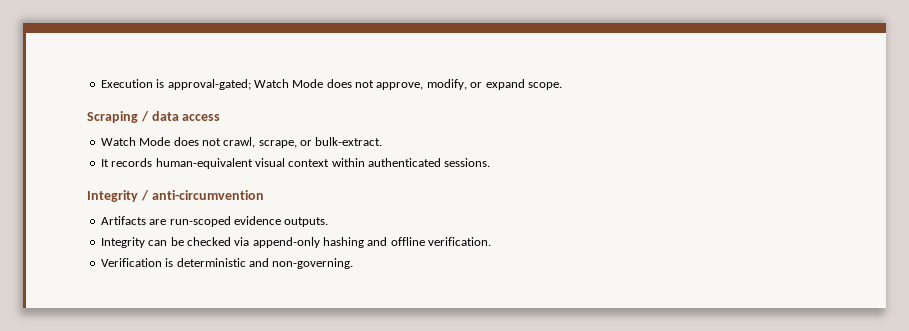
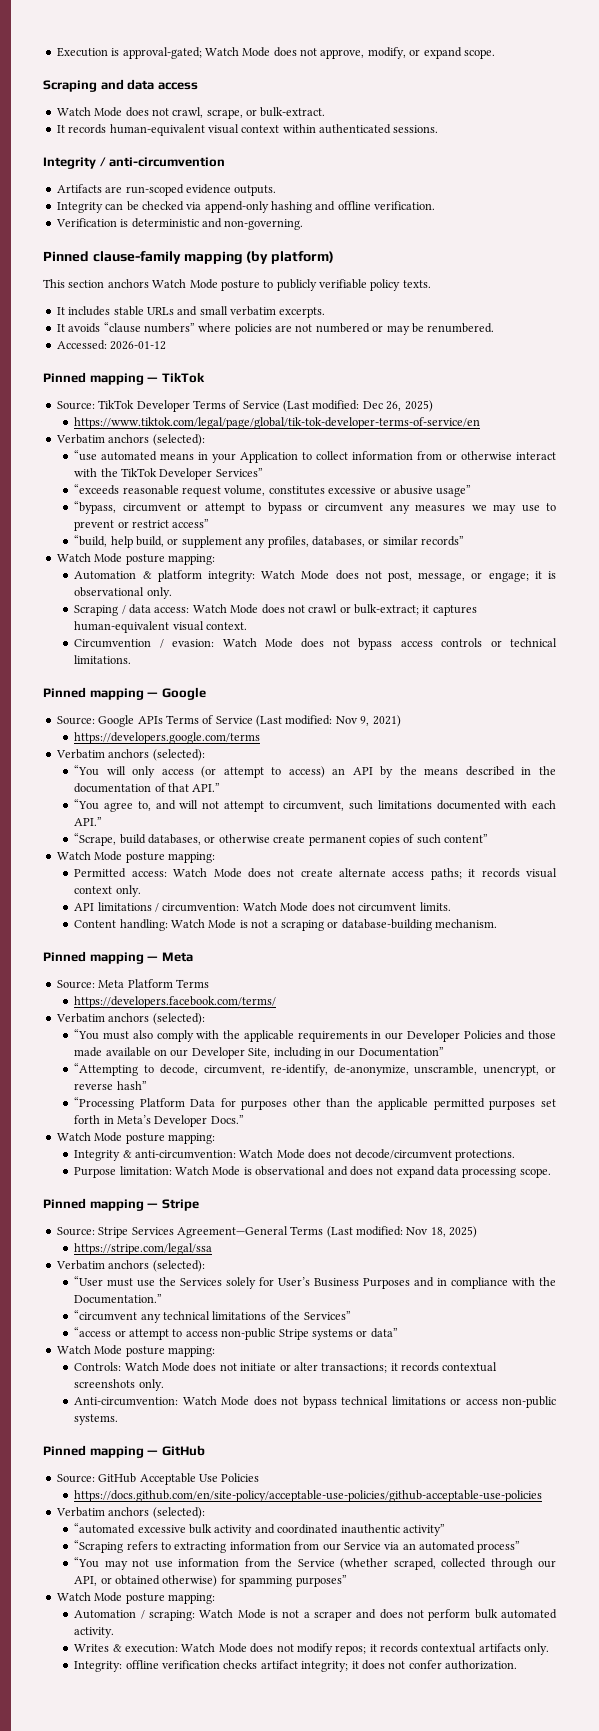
- Scraping / data access
+ Scraping and data access
+ Pinned clause-family mapping (by platform)
+ This section anchors Watch Mode posture to publicly verifiable policy texts.
+ It includes stable URLs and small verbatim excerpts.
+ It avoids “clause numbers” where policies are not numbered or may be renumbered.
+ Accessed: 2026-01-12
+ Pinned mapping — TikTok
+ Source: TikTok Developer Terms of Service (Last modified: Dec 26, 2025)
+ https://www.tiktok.com/legal/page/global/tik-tok-developer-terms-of-service/en
+ Verbatim anchors (selected):
+ “use automated means in your Application to collect information from or otherwise interact with the TikTok Developer Services”
+ “exceeds reasonable request volume, constitutes excessive or abusive usage”
+ “bypass, circumvent or attempt to bypass or circumvent any measures we may use to prevent or restrict access”
+ “build, help build, or supplement any profiles, databases, or similar records”
+ Watch Mode posture mapping:
+ Automation & platform integrity: Watch Mode does not post, message, or engage; it is observational only.
+ Scraping / data access: Watch Mode does not crawl or bulk-extract; it captures human-equivalent visual context.
+ Circumvention / evasion: Watch Mode does not bypass access controls or technical limitations.
+ Pinned mapping — Google
+ Source: Google APIs Terms of Service (Last modified: Nov 9, 2021)
+ https://developers.google.com/terms
+ Verbatim anchors (selected):
+ “You will only access (or attempt to access) an API by the means described in the documentation of that API.”
+ “You agree to, and will not attempt to circumvent, such limitations documented with each API.”
+ “Scrape, build databases, or otherwise create permanent copies of such content”
+ Watch Mode posture mapping:
+ Permitted access: Watch Mode does not create alternate access paths; it records visual context only.
+ API limitations / circumvention: Watch Mode does not circumvent limits.
+ Content handling: Watch Mode is not a scraping or database-building mechanism.
+ Pinned mapping — Meta
+ Source: Meta Platform Terms
+ https://developers.facebook.com/terms/
+ Verbatim anchors (selected):
+ “You must also comply with the applicable requirements in our Developer Policies and those made available on our Developer Site, including in our Documentation”
+ “Attempting to decode, circumvent, re-identify, de-anonymize, unscramble, unencrypt, or reverse hash”
+ “Processing Platform Data for purposes other than the applicable permitted purposes set forth in Meta’s Developer Docs.”
+ Watch Mode posture mapping:
+ Integrity & anti-circumvention: Watch Mode does not decode/circumvent protections.
+ Purpose limitation: Watch Mode is observational and does not expand data processing scope.
+ Pinned mapping — Stripe
+ Source: Stripe Services Agreement—General Terms (Last modified: Nov 18, 2025)
+ https://stripe.com/legal/ssa
+ Verbatim anchors (selected):
+ “User must use the Services solely for User’s Business Purposes and in compliance with the Documentation.”
+ “circumvent any technical limitations of the Services”
+ “access or attempt to access non-public Stripe systems or data”
+ Watch Mode posture mapping:
+ Controls: Watch Mode does not initiate or alter transactions; it records contextual screenshots only.
+ Anti-circumvention: Watch Mode does not bypass technical limitations or access non-public systems.
+ Pinned mapping — GitHub
+ Source: GitHub Acceptable Use Policies
+ https://docs.github.com/en/site-policy/acceptable-use-policies/github-acceptable-use-policies
+ Verbatim anchors (selected):
+ “automated excessive bulk activity and coordinated inauthentic activity”
+ “Scraping refers to extracting information from our Service via an automated process”
+ “You may not use information from the Service (whether scraped, collected through our API, or obtained otherwise) for spamming purposes”
+ Watch Mode posture mapping:
+ Automation / scraping: Watch Mode is not a scraper and does not perform bulk automated activity.
+ Writes & execution: Watch Mode does not modify repos; it records contextual artifacts only.
+ Integrity: offline verification checks artifact integrity; it does not confer authorization.

